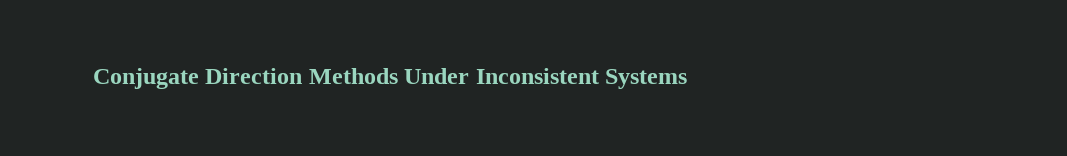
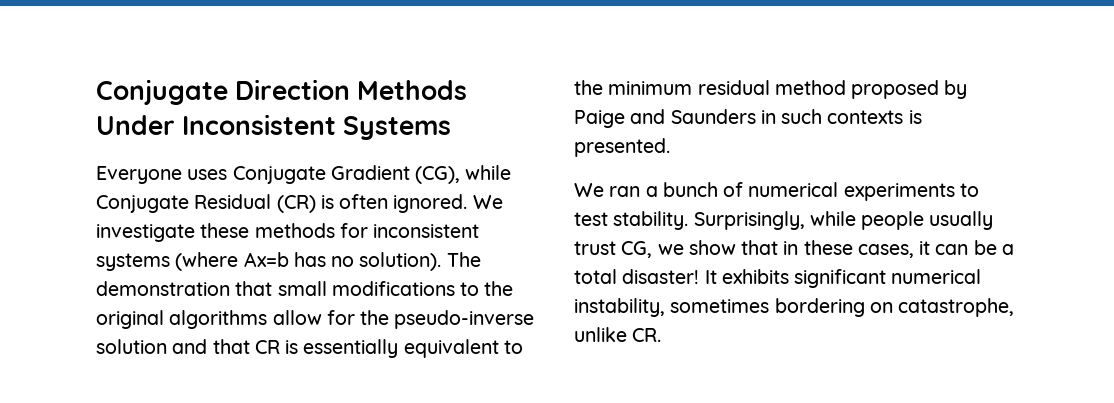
+ Everyone uses Conjugate Gradient (CG), while Conjugate Residual (CR) is often ignored. We investigate these methods for inconsistent systems (where Ax=b has no solution). The demonstration that small modifications to the original algorithms allow for the pseudo-inverse solution and that CR is essentially equivalent to the minimum residual method proposed by Paige and Saunders in such contexts is presented.
+ We ran a bunch of numerical experiments to test stability. Surprisingly, while people usually trust CG, we show that in these cases, it can be a total disaster! It exhibits significant numerical instability, sometimes bordering on catastrophe, unlike CR.

